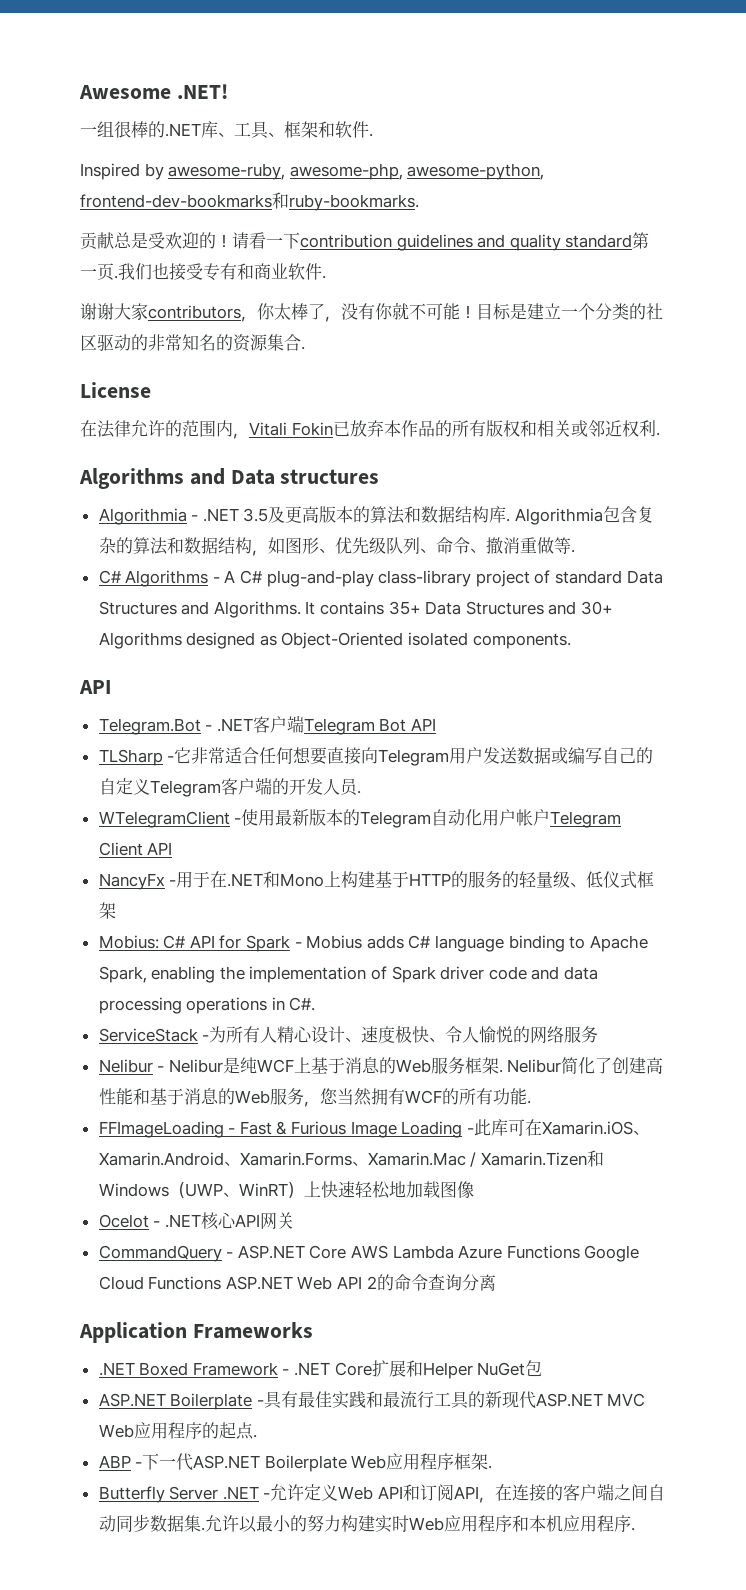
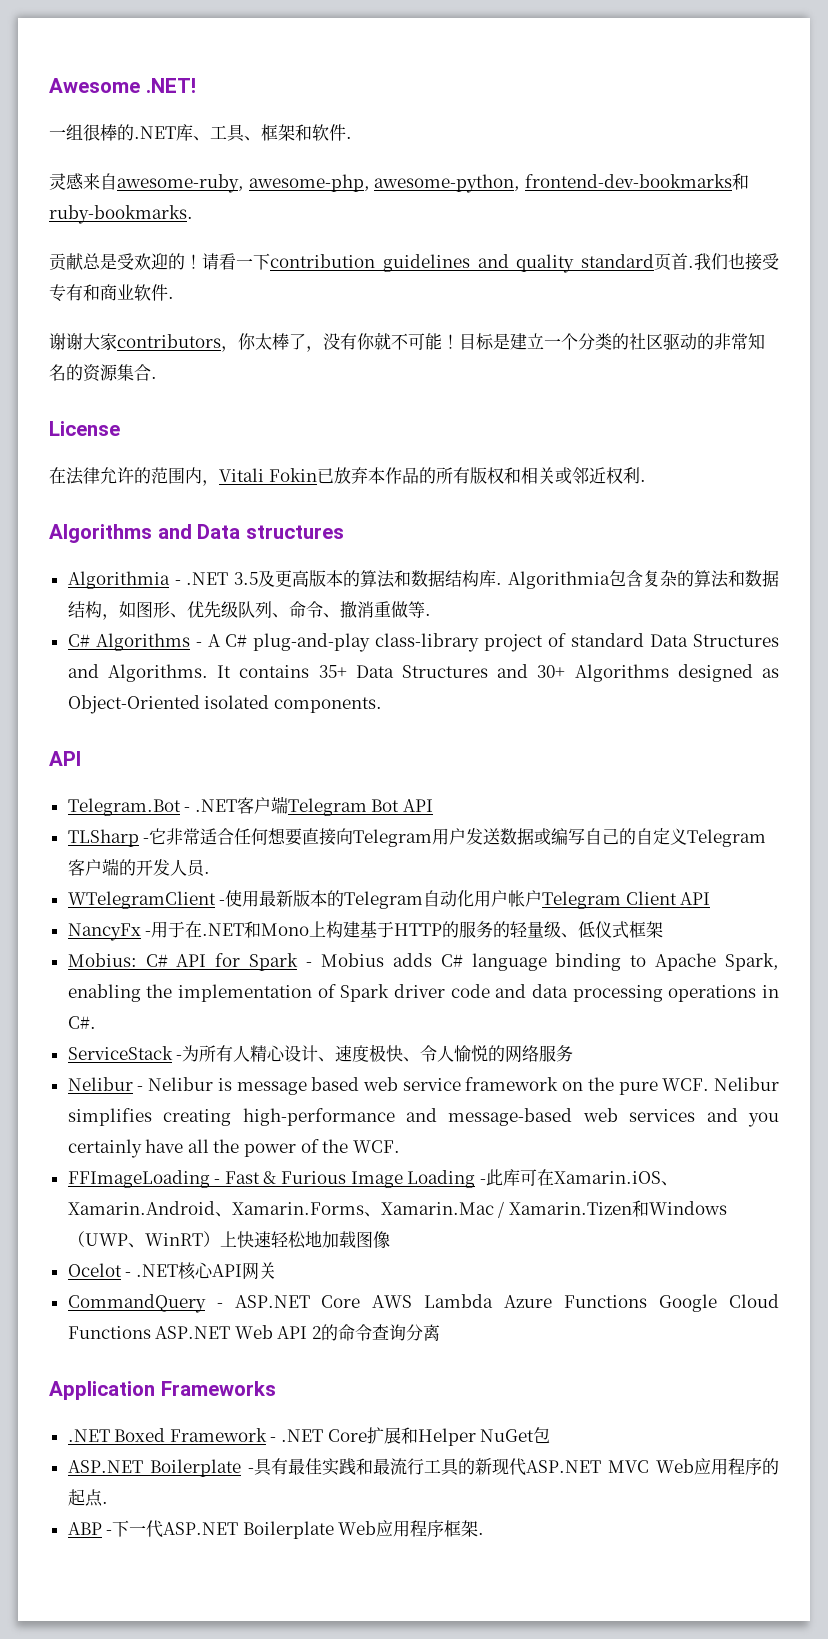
- Inspired by awesome-ruby, awesome-php, awesome-python, frontend-dev-bookmarks和ruby-bookmarks.
+ 灵感来自awesome-ruby, awesome-php, awesome-python, frontend-dev-bookmarks和ruby-bookmarks.
- 请看一下contribution guidelines and quality standard第一页.
+ 请看一下contribution guidelines and quality standard页首.
- Nelibur - Nelibur是纯WCF上基于消息的Web服务框架. Nelibur简化了创建高性能和基于消息的Web服务，您当然拥有WCF的所有功能.
+ Nelibur - Nelibur is message based web service framework on the pure WCF. Nelibur simplifies creating high-performance and message-based web services and you certainly have all the power of the WCF.
- Butterfly Server .NET -允许定义Web API和订阅API，在连接的客户端之间自动同步数据集.允许以最小的努力构建实时Web应用程序和本机应用程序.

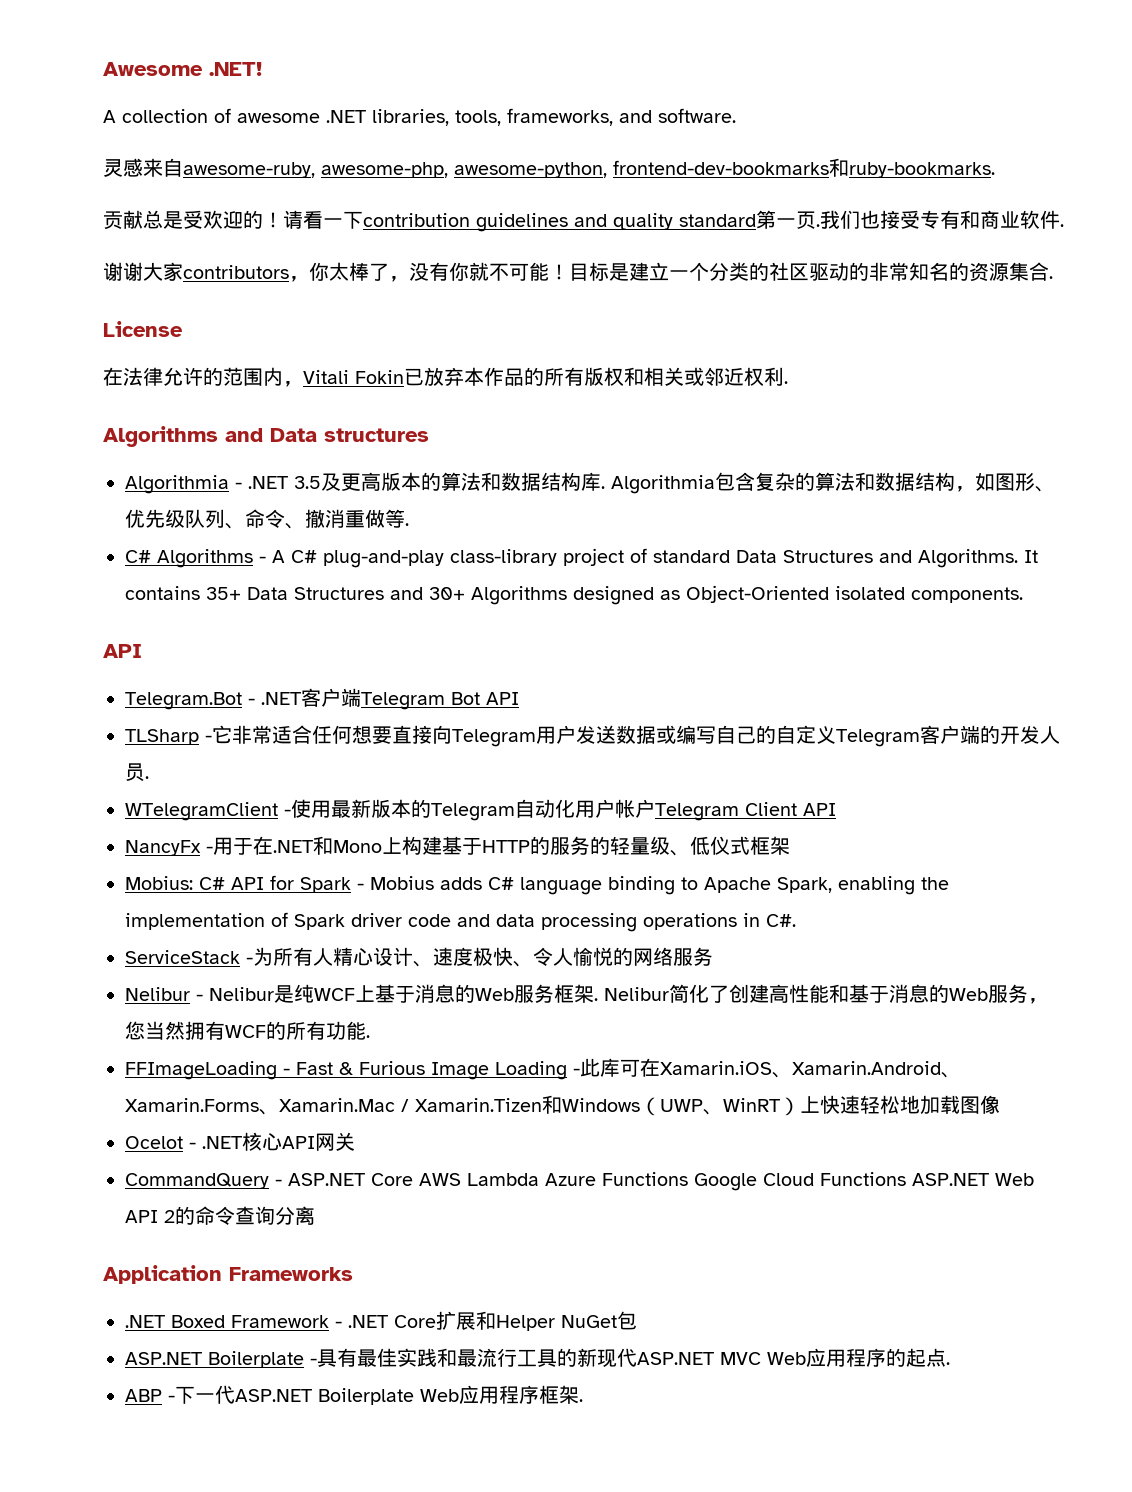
- 一组很棒的.NET库、工具、框架和软件.
+ A collection of awesome .NET libraries, tools, frameworks, and software.
- 请看一下contribution guidelines and quality standard页首.
+ 请看一下contribution guidelines and quality standard第一页.
- Nelibur - Nelibur is message based web service framework on the pure WCF. Nelibur simplifies creating high-performance and message-based web services and you certainly have all the power of the WCF.
+ Nelibur - Nelibur是纯WCF上基于消息的Web服务框架. Nelibur简化了创建高性能和基于消息的Web服务，您当然拥有WCF的所有功能.

